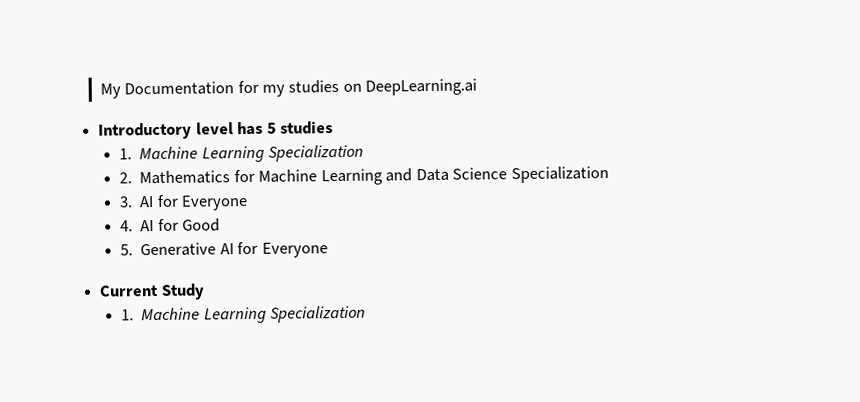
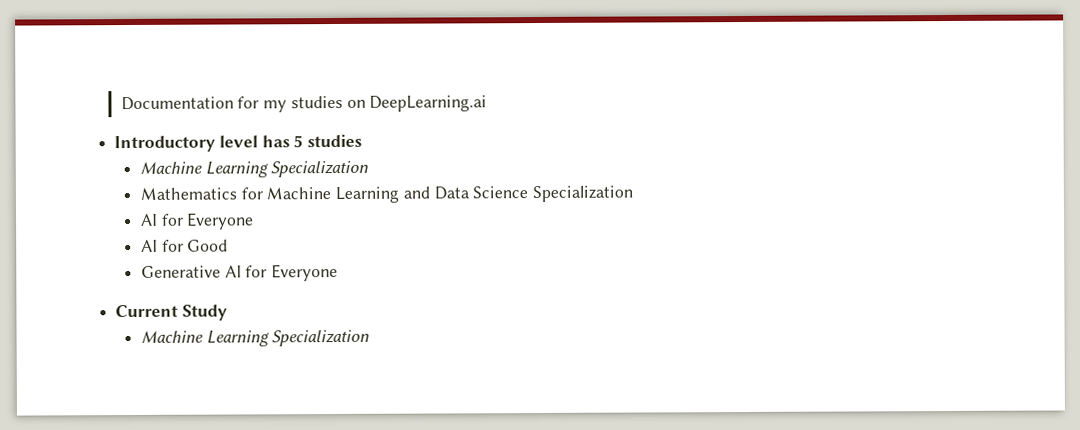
- My Documentation for my studies on DeepLearning.ai
+ Documentation for my studies on DeepLearning.ai
  Introductory level has 5 studies
- 1. Machine Learning Specialization
+ Machine Learning Specialization
- 2. Mathematics for Machine Learning and Data Science Specialization
- 3. AI for Everyone
- 4. AI for Good
+ Mathematics for Machine Learning and Data Science Specialization
+ AI for Everyone
+ AI for Good
- 5. Generative AI for Everyone
+ Generative AI for Everyone
  Current Study
- 1. Machine Learning Specialization
+ Machine Learning Specialization

